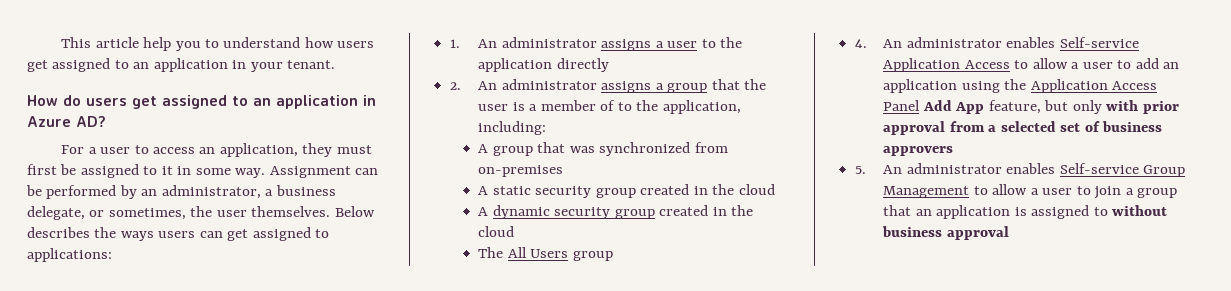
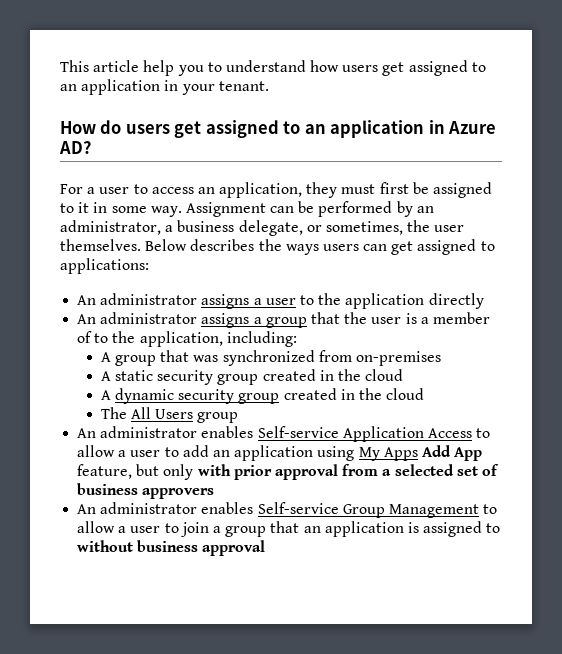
- 1. An administrator assigns a user to the application directly
+ An administrator assigns a user to the application directly
- 2. An administrator assigns a group that the user is a member of to the application, including:
+ An administrator assigns a group that the user is a member of to the application, including:
- 4. An administrator enables Self-service Application Access to allow a user to add an application using the Application Access Panel Add App feature, but only with prior approval from a selected set of business approvers
+ An administrator enables Self-service Application Access to allow a user to add an application using My Apps Add App feature, but only with prior approval from a selected set of business approvers
- 5. An administrator enables Self-service Group Management to allow a user to join a group that an application is assigned to without business approval
+ An administrator enables Self-service Group Management to allow a user to join a group that an application is assigned to without business approval

